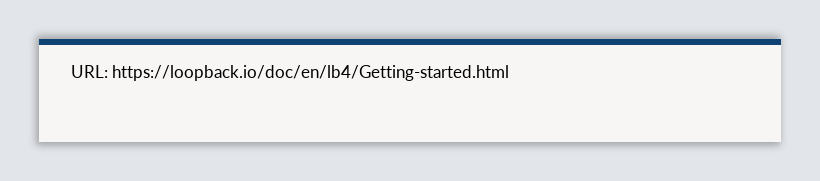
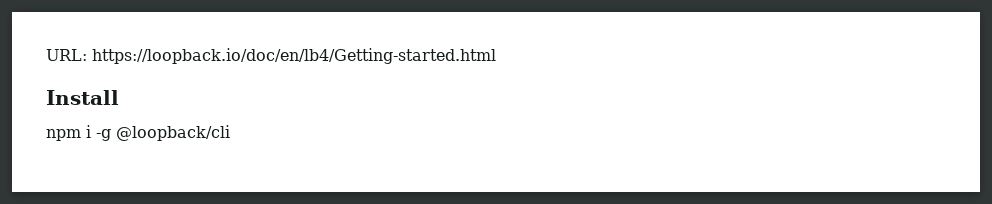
+ Install
+ npm i -g @loopback/cli

